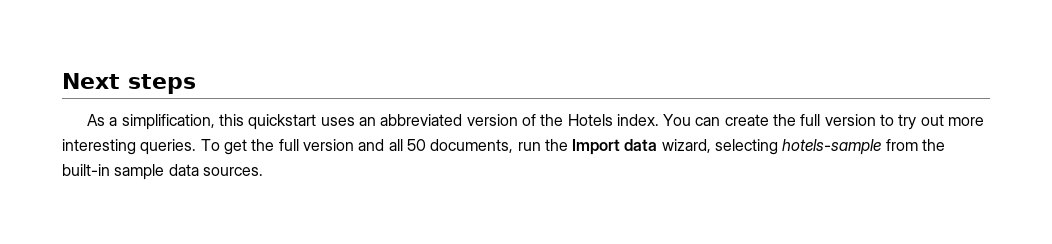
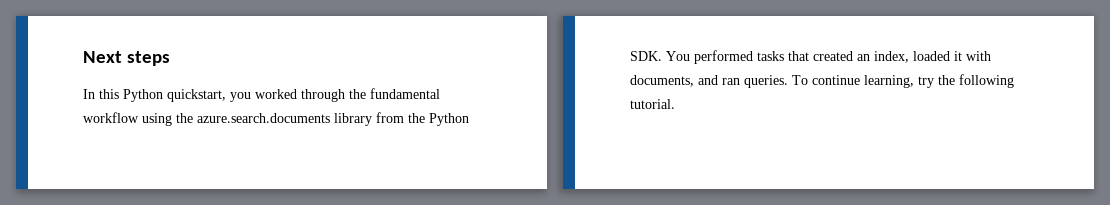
- As a simplification, this quickstart uses an abbreviated version of the Hotels index. You can create the full version to try out more interesting queries. To get the full version and all 50 documents, run the Import data wizard, selecting hotels-sample from the built-in sample data sources.
+ In this Python quickstart, you worked through the fundamental workflow using the azure.search.documents library from the Python SDK. You performed tasks that created an index, loaded it with documents, and ran queries. To continue learning, try the following tutorial.

